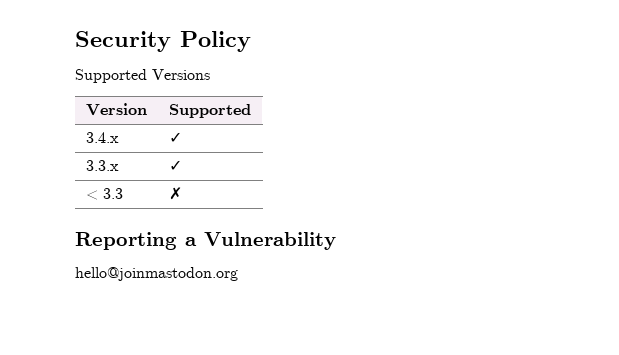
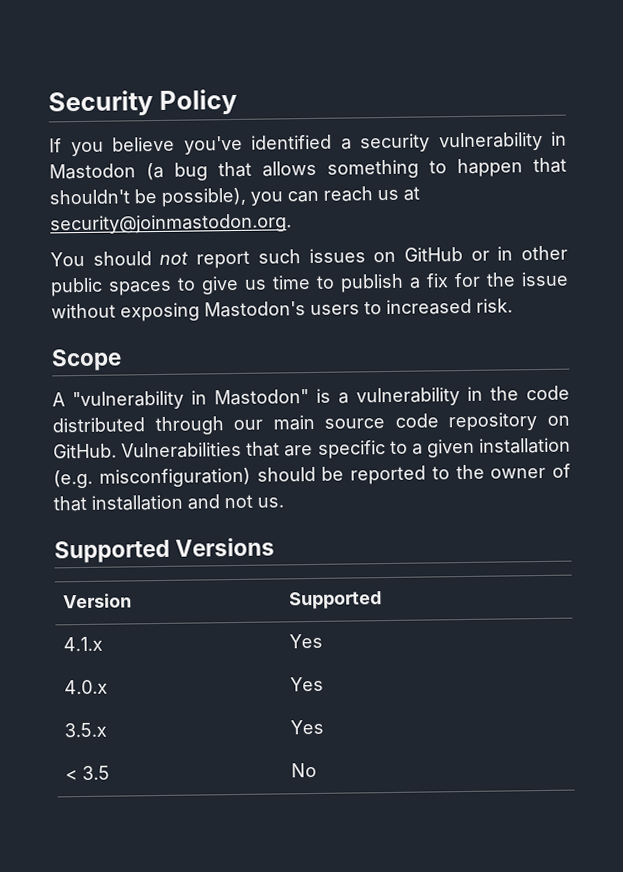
+ If you believe you've identified a security vulnerability in Mastodon (a bug that allows something to happen that shouldn't be possible), you can reach us at security@joinmastodon.org.
+ You should not report such issues on GitHub or in other public spaces to give us time to publish a fix for the issue without exposing Mastodon's users to increased risk.
+ Scope
+ A "vulnerability in Mastodon" is a vulnerability in the code distributed through our main source code repository on GitHub. Vulnerabilities that are specific to a given installation (e.g. misconfiguration) should be reported to the owner of that installation and not us.
  Supported Versions
  Version | Supported
- 3.4.x | ✓
- 3.3.x | ✓
- < 3.3 | ✗
- Reporting a Vulnerability
- hello@joinmastodon.org
+ 4.1.x | Yes
+ 4.0.x | Yes
+ 3.5.x | Yes
+ < 3.5 | No

